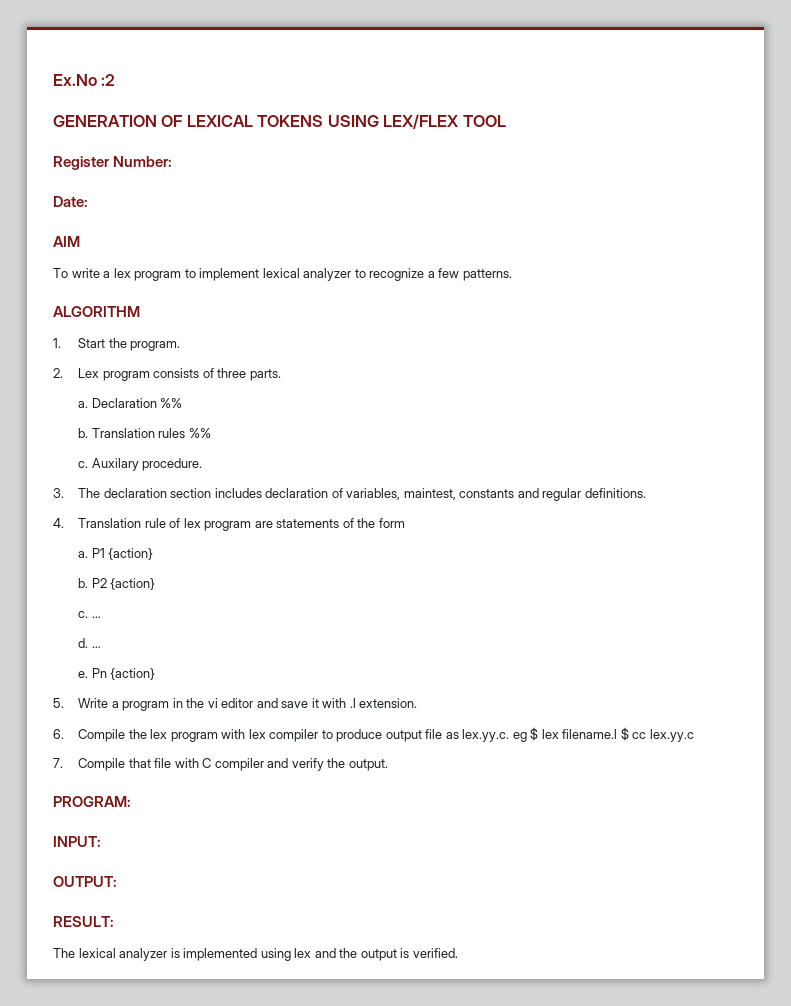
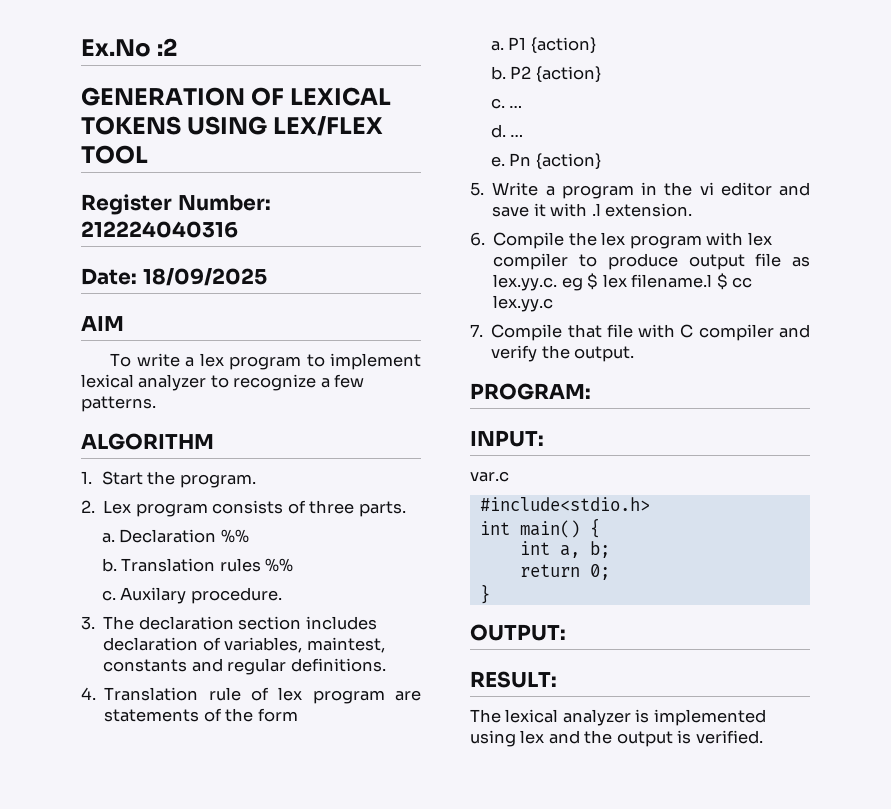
- Register Number:
+ Register Number: 212224040316
- Date:
+ Date: 18/09/2025
+ var.c
+ #include<stdio.h>
+ int main() {
+ int a, b;
+ return 0;
+ }

